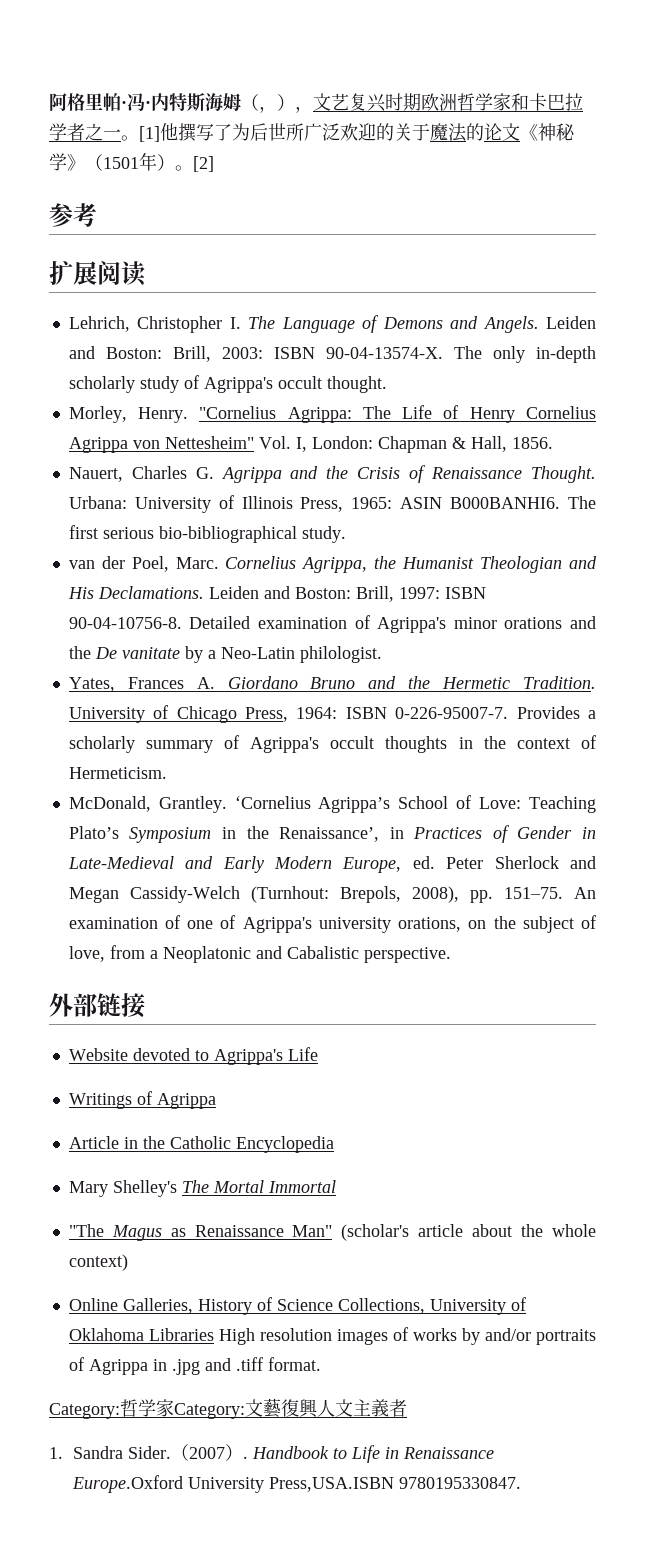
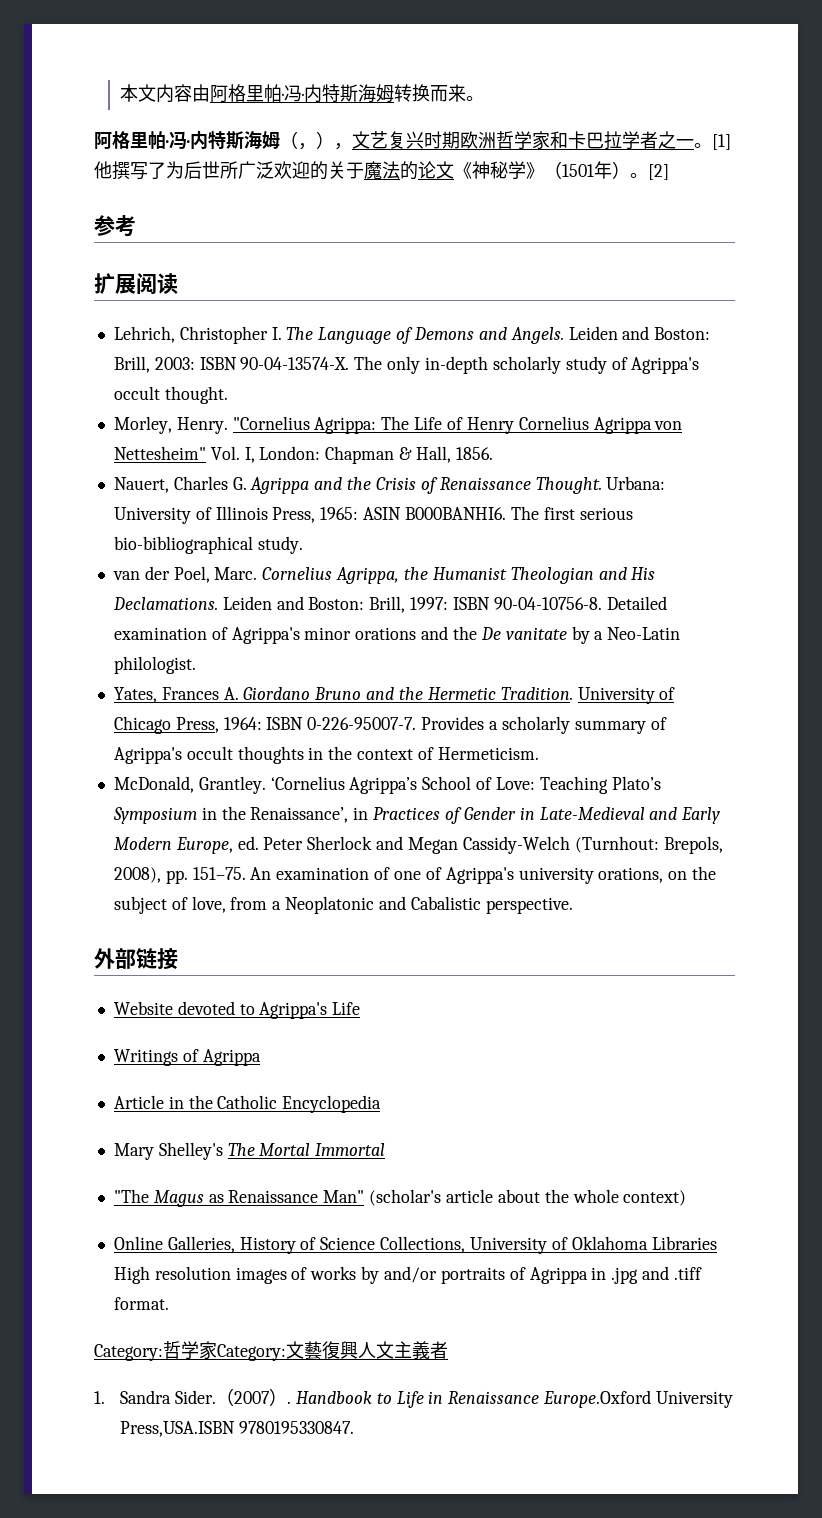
+ 本文内容由阿格里帕·冯·内特斯海姆转换而来。

